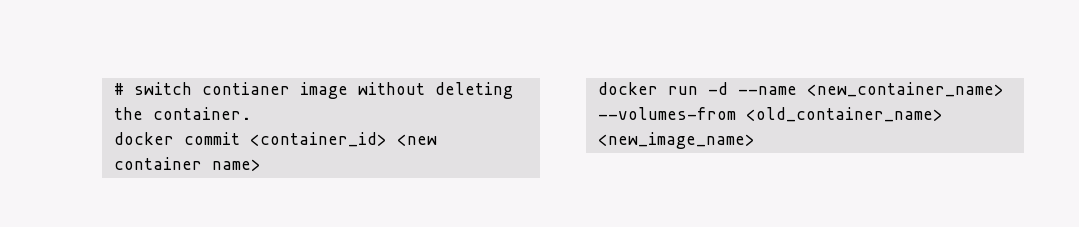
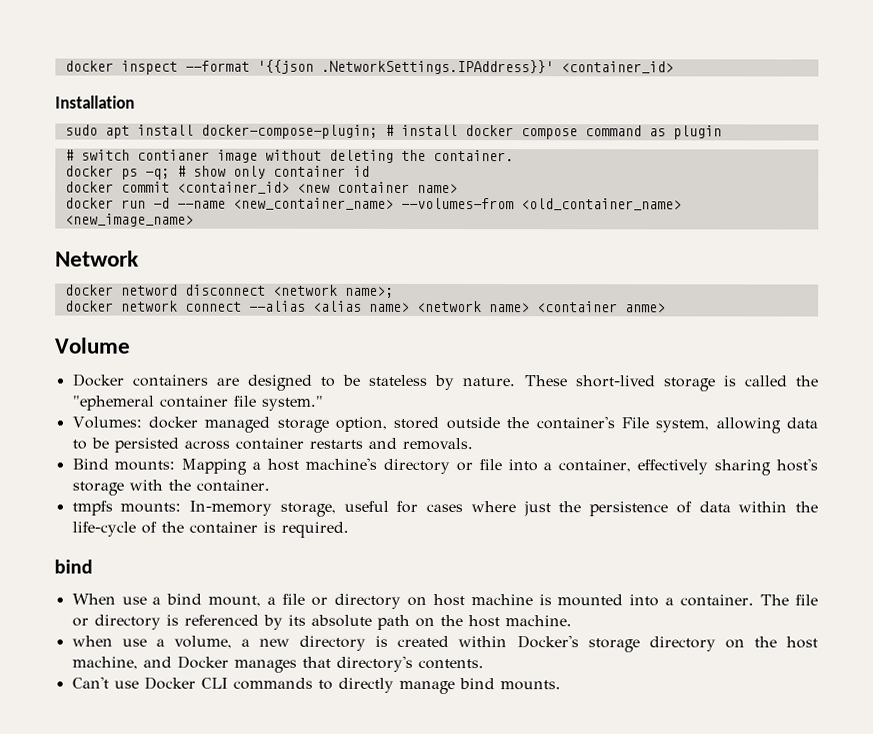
+ docker inspect --format '{{json .NetworkSettings.IPAddress}}' <container_id>
+ Installation
+ sudo apt install docker-compose-plugin; # install docker compose command as plugin
+ docker ps -q; # show only container id
+ Network
+ docker netword disconnect <network name>;
+ docker network connect --alias <alias name> <network name> <container anme>
+ Volume
+ Docker containers are designed to be stateless by nature. These short-lived storage is called the "ephemeral container file system."
+ Volumes: docker managed storage option, stored outside the container's File system, allowing data to be persisted across container restarts and removals.
+ Bind mounts: Mapping a host machine's directory or file into a container, effectively sharing host's storage with the container.
+ tmpfs mounts: In-memory storage, useful for cases where just the persistence of data within the life-cycle of the container is required.
+ bind
+ When use a bind mount, a file or directory on host machine is mounted into a container. The file or directory is referenced by its absolute path on the host machine.
+ when use a volume, a new directory is created within Docker's storage directory on the host machine, and Docker manages that directory's contents.
+ Can't use Docker CLI commands to directly manage bind mounts.

